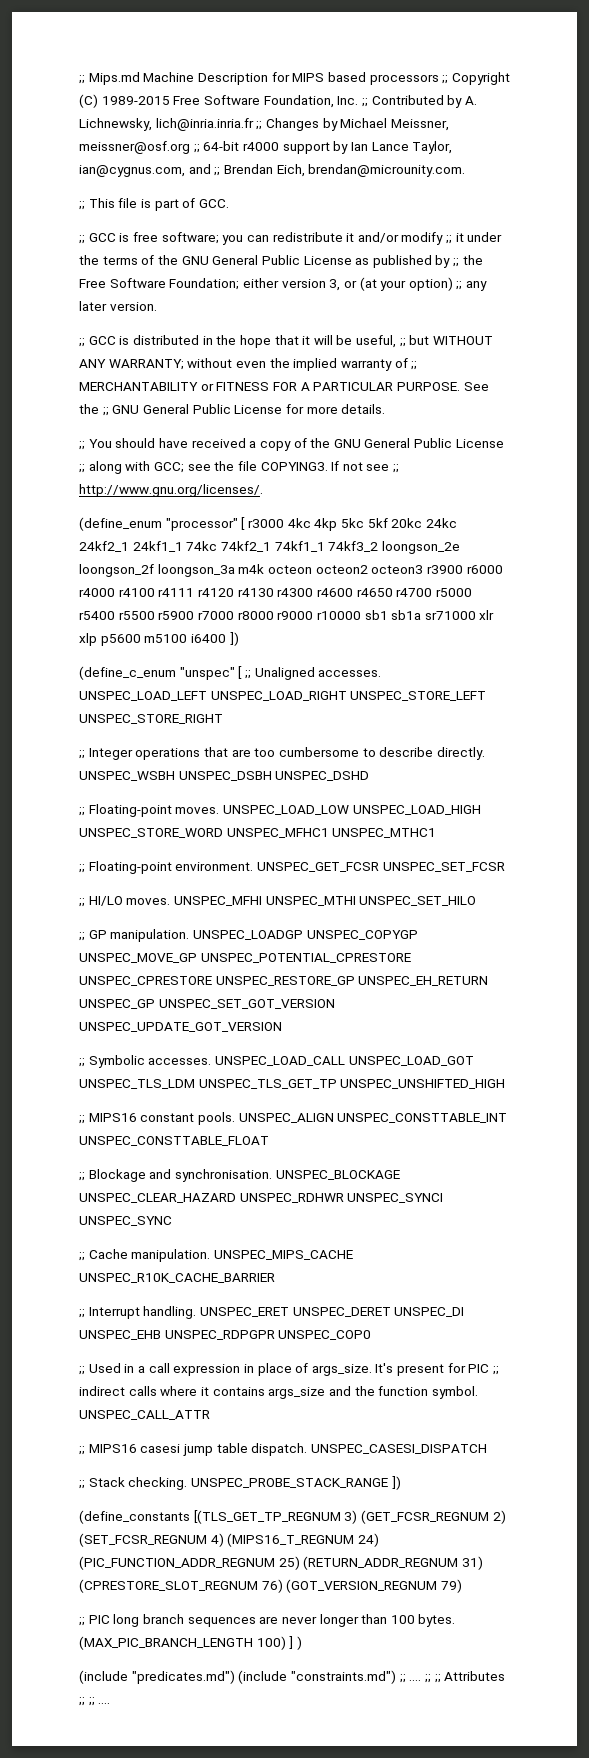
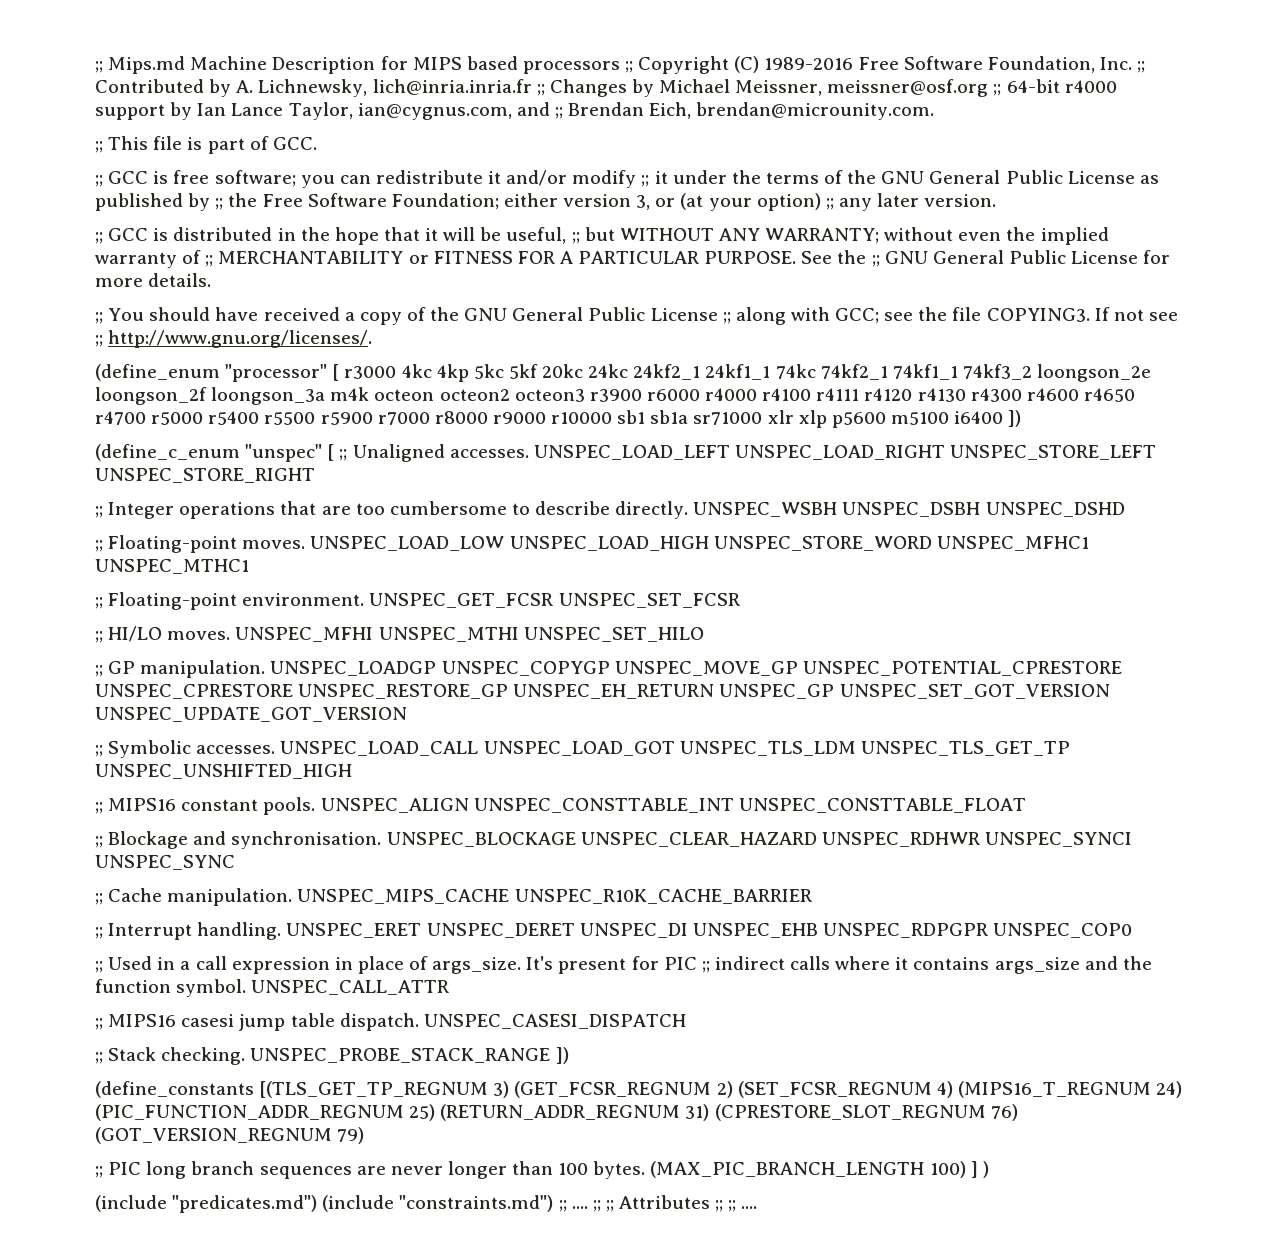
- ;; Mips.md Machine Description for MIPS based processors ;; Copyright (C) 1989-2015 Free Software Foundation, Inc. ;; Contributed by A. Lichnewsky, lich@inria.inria.fr ;; Changes by Michael Meissner, meissner@osf.org ;; 64-bit r4000 support by Ian Lance Taylor, ian@cygnus.com, and ;; Brendan Eich, brendan@microunity.com.
+ ;; Mips.md Machine Description for MIPS based processors ;; Copyright (C) 1989-2016 Free Software Foundation, Inc. ;; Contributed by A. Lichnewsky, lich@inria.inria.fr ;; Changes by Michael Meissner, meissner@osf.org ;; 64-bit r4000 support by Ian Lance Taylor, ian@cygnus.com, and ;; Brendan Eich, brendan@microunity.com.

